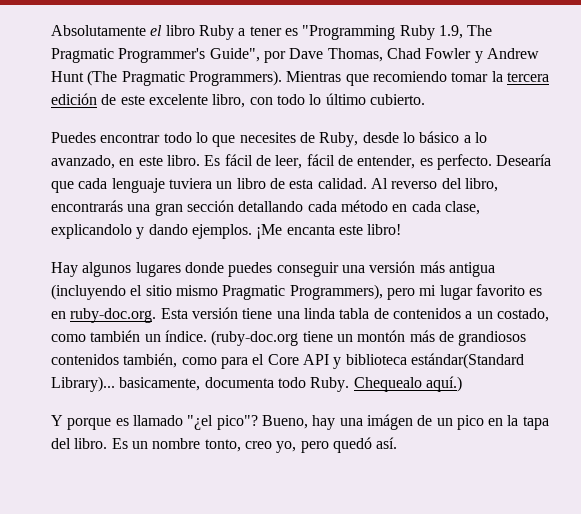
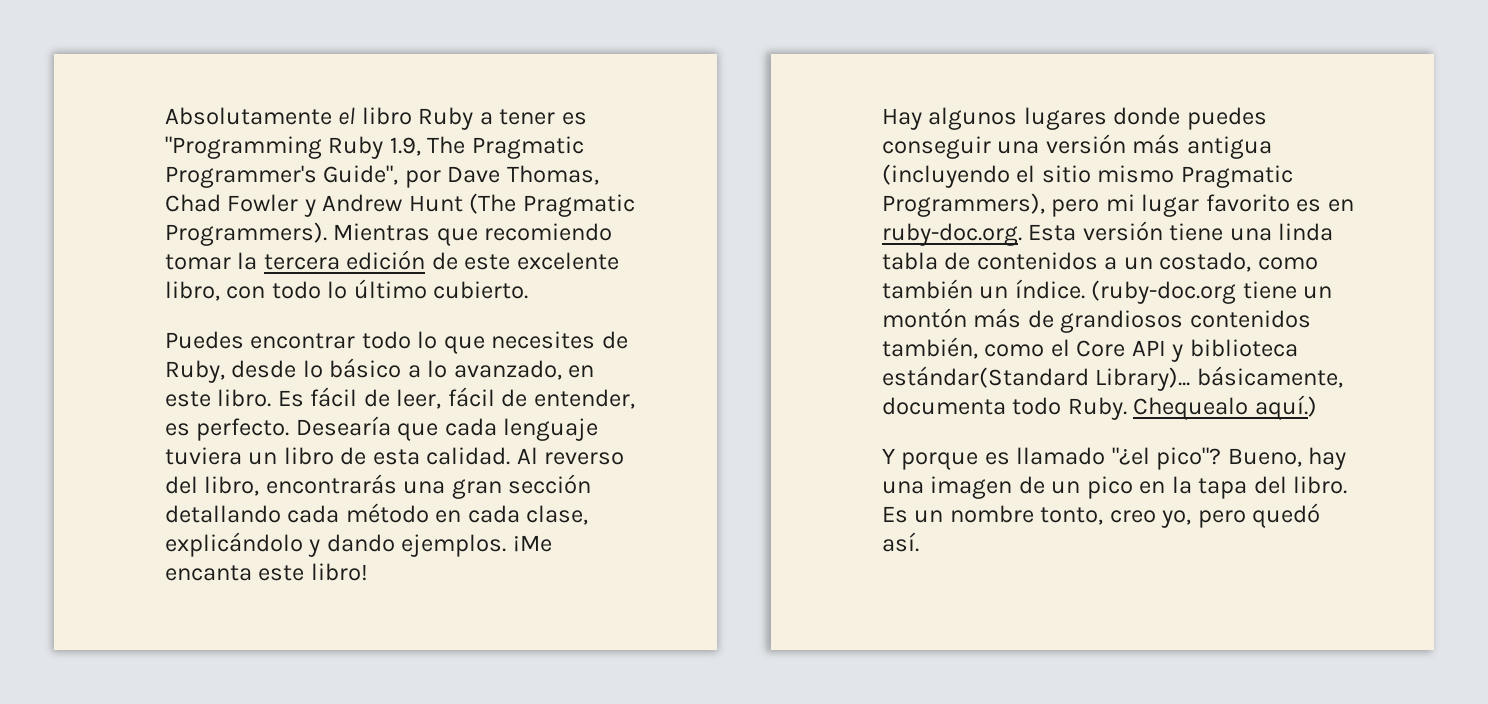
- Al reverso del libro, encontrarás una gran sección detallando cada método en cada clase, explicandolo y dando ejemplos.
+ Al reverso del libro, encontrarás una gran sección detallando cada método en cada clase, explicándolo y dando ejemplos.
- (ruby-doc.org tiene un montón más de grandiosos contenidos también, como para el Core API y biblioteca estándar(Standard Library)... basicamente, documenta todo Ruby.
+ (ruby-doc.org tiene un montón más de grandiosos contenidos también, como el Core API y biblioteca estándar(Standard Library)... básicamente, documenta todo Ruby.
- Bueno, hay una imágen de un pico en la tapa del libro.
+ Bueno, hay una imagen de un pico en la tapa del libro.

